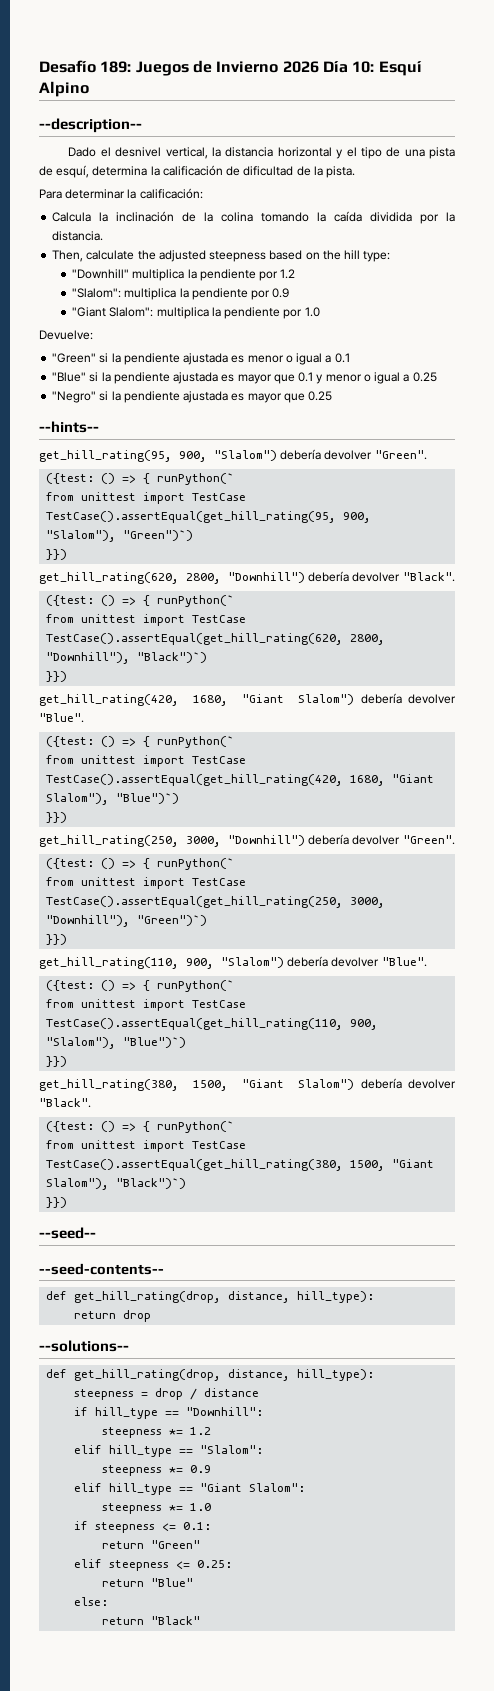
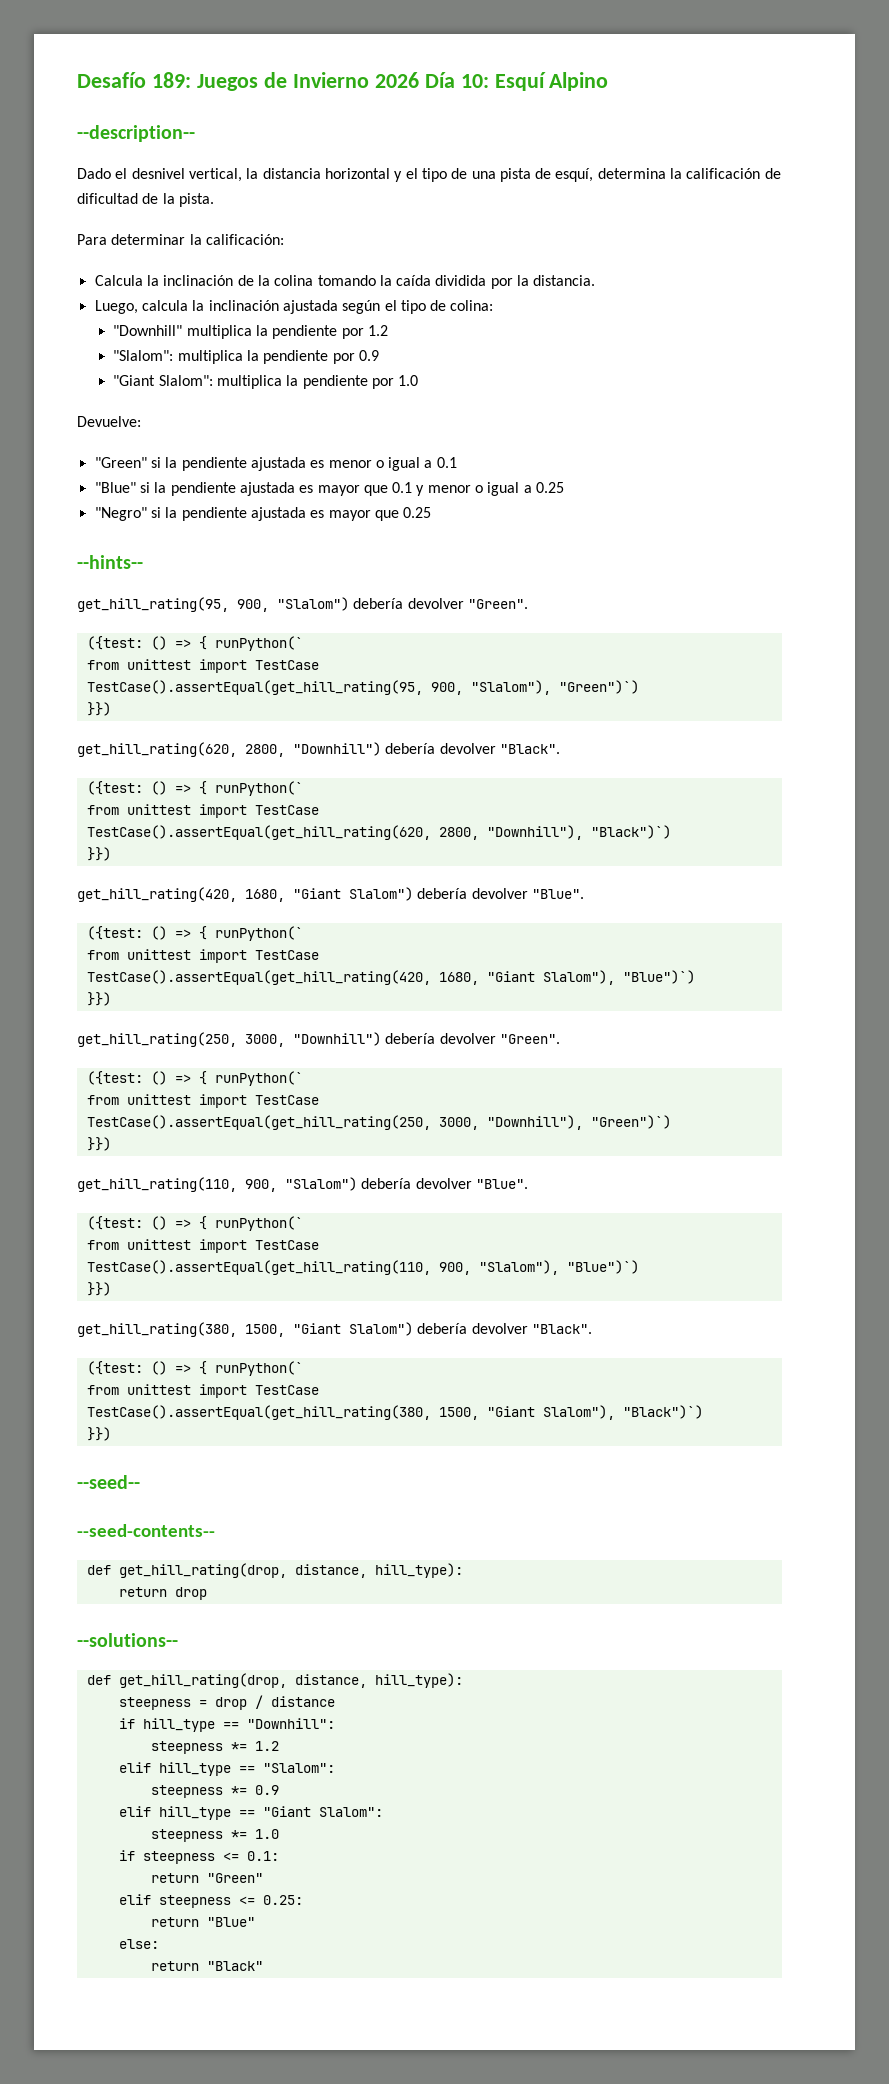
- Then, calculate the adjusted steepness based on the hill type:
+ Luego, calcula la inclinación ajustada según el tipo de colina:

